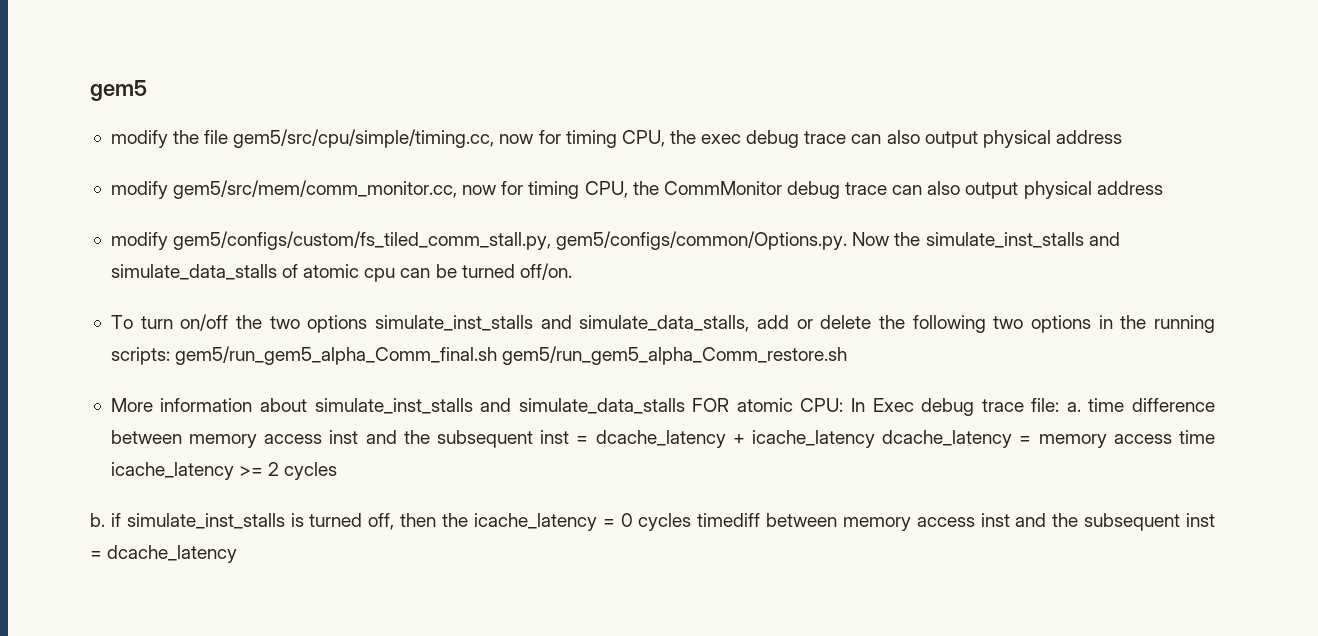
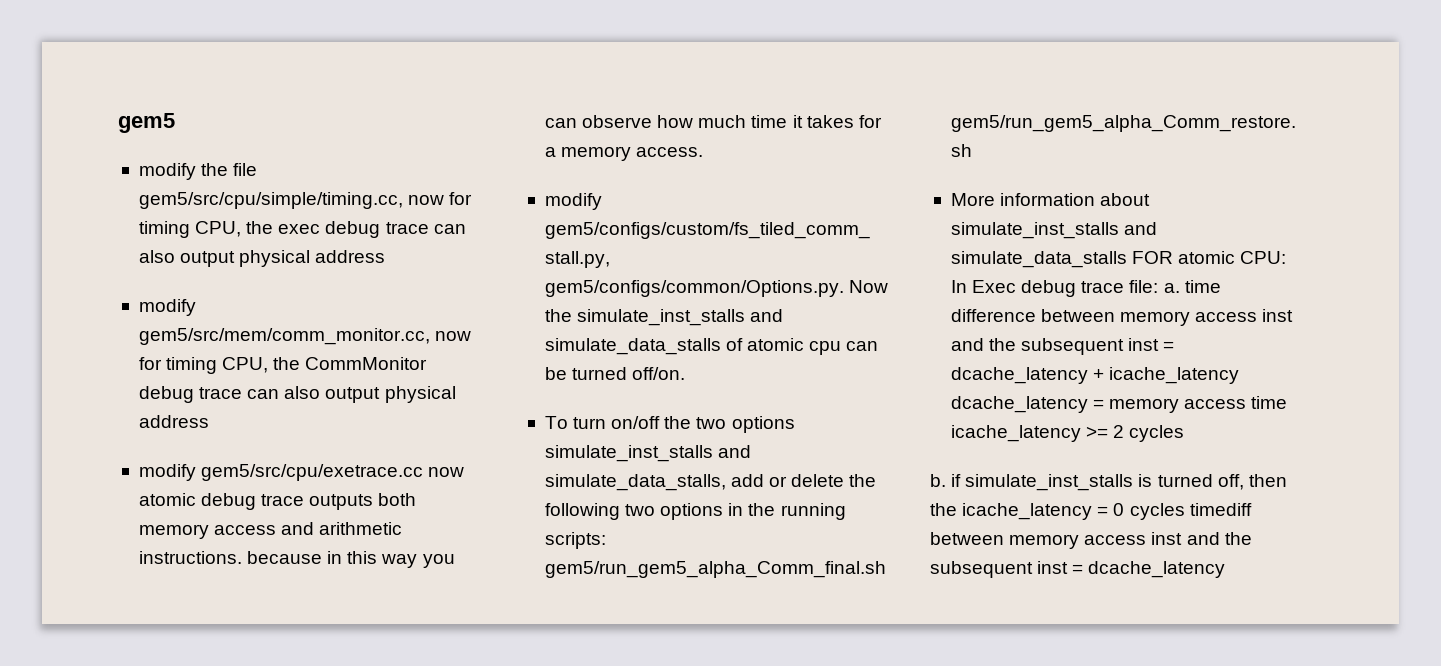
+ modify gem5/src/cpu/exetrace.cc now atomic debug trace outputs both memory access and arithmetic instructions. because in this way you can observe how much time it takes for a memory access.

